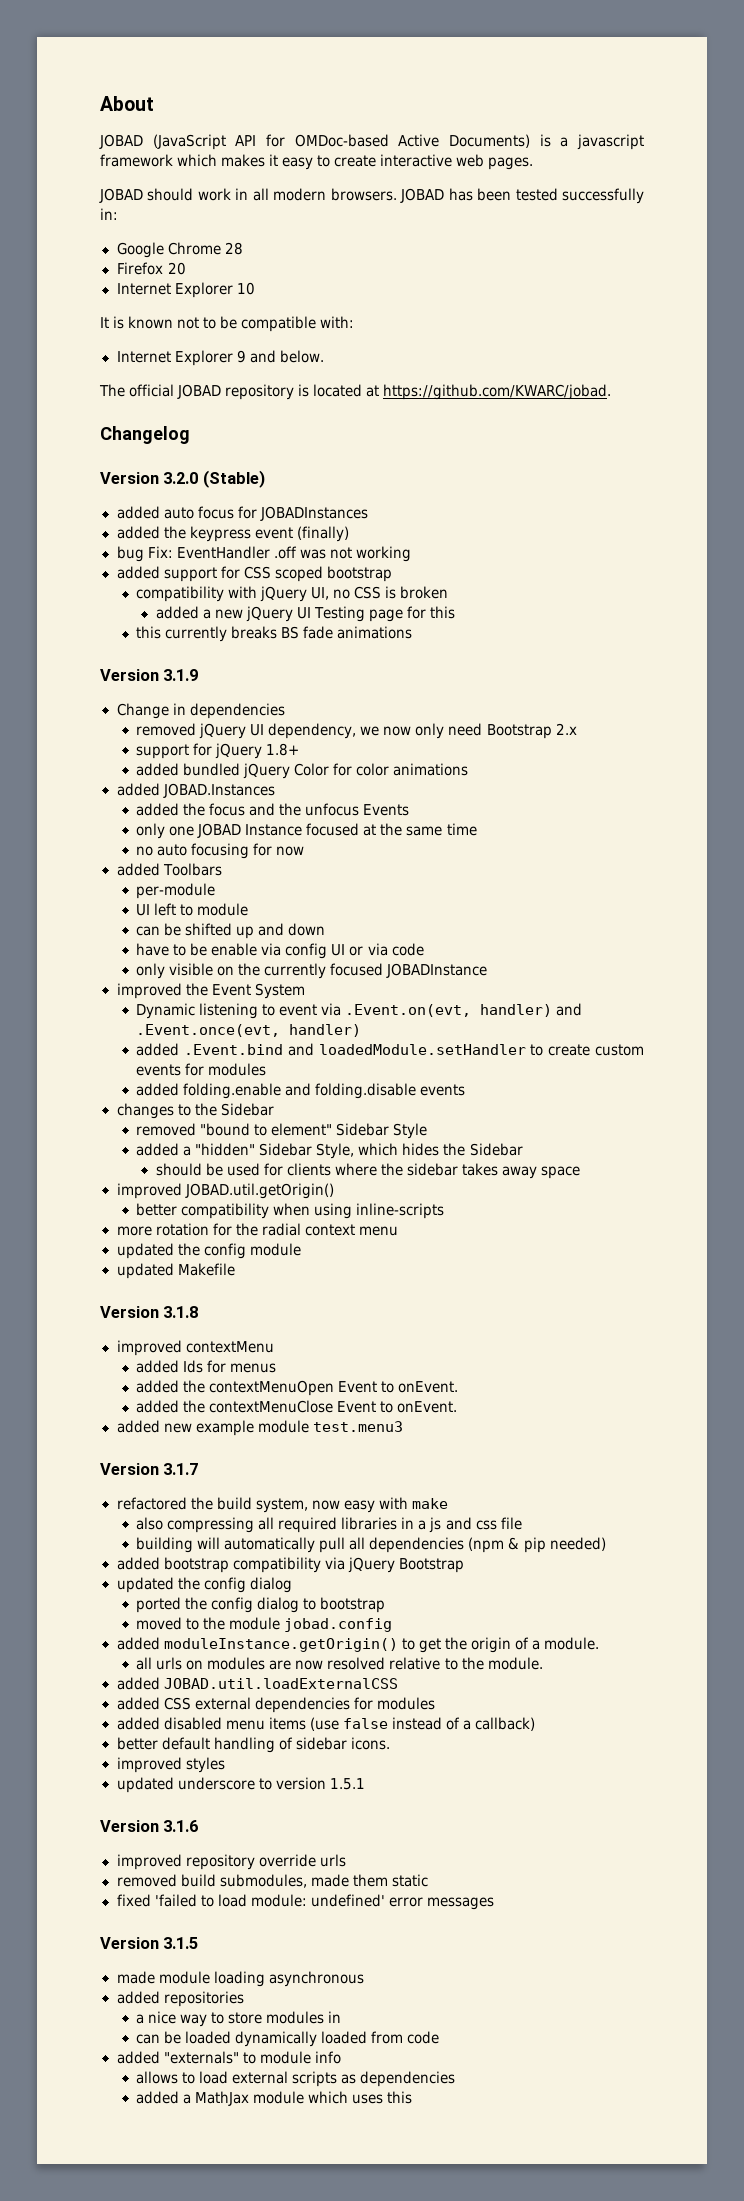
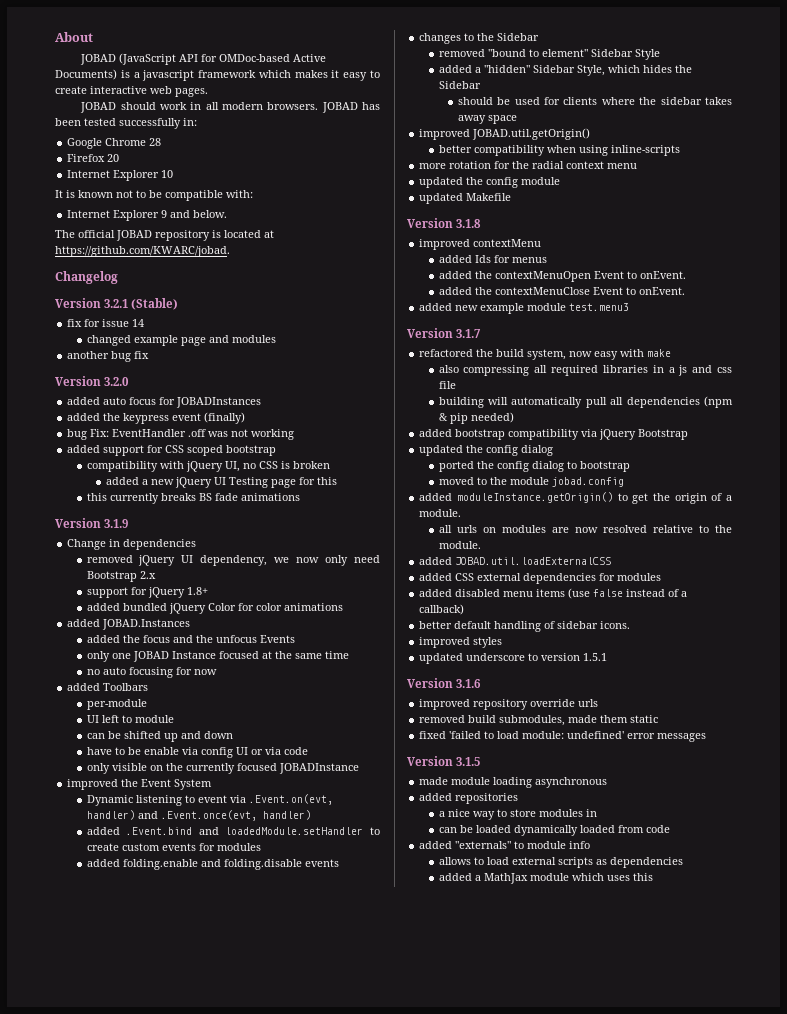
+ Version 3.2.1 (Stable)
+ fix for issue 14
+ changed example page and modules
+ another bug fix
- Version 3.2.0 (Stable)
+ Version 3.2.0

